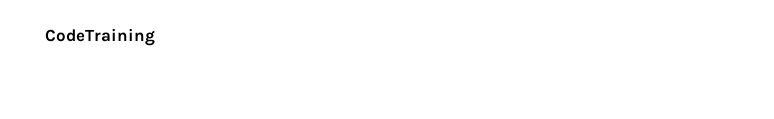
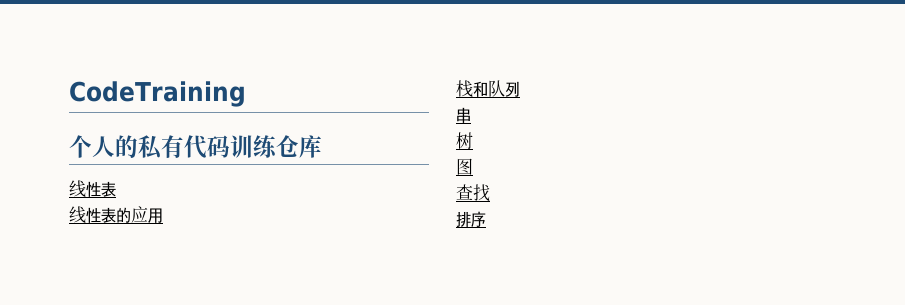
+ 个人的私有代码训练仓库
+ 线性表
+ 线性表的应用
+ 栈和队列
+ 串
+ 树
+ 图
+ 查找
+ 排序

